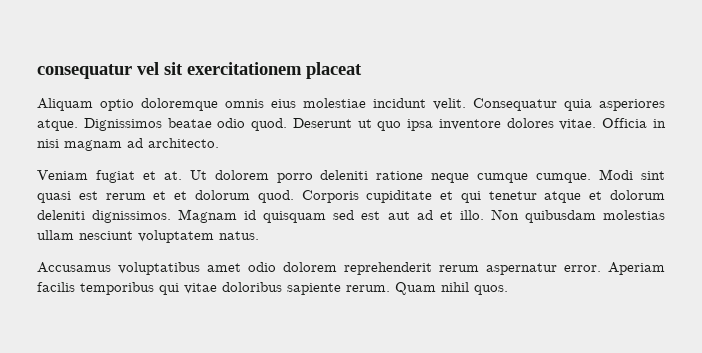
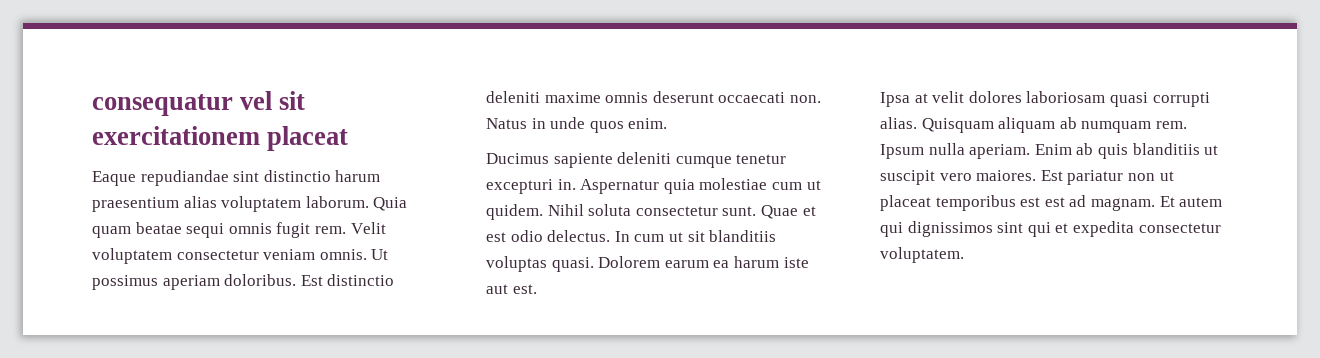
- Aliquam optio doloremque omnis eius molestiae incidunt velit. Consequatur quia asperiores atque. Dignissimos beatae odio quod. Deserunt ut quo ipsa inventore dolores vitae. Officia in nisi magnam ad architecto.
- Veniam fugiat et at. Ut dolorem porro deleniti ratione neque cumque cumque. Modi sint quasi est rerum et et dolorum quod. Corporis cupiditate et qui tenetur atque et dolorum deleniti dignissimos. Magnam id quisquam sed est aut ad et illo. Non quibusdam molestias ullam nesciunt voluptatem natus.
- Accusamus voluptatibus amet odio dolorem reprehenderit rerum aspernatur error. Aperiam facilis temporibus qui vitae doloribus sapiente rerum. Quam nihil quos.
+ Eaque repudiandae sint distinctio harum praesentium alias voluptatem laborum. Quia quam beatae sequi omnis fugit rem. Velit voluptatem consectetur veniam omnis. Ut possimus aperiam doloribus. Est distinctio deleniti maxime omnis deserunt occaecati non. Natus in unde quos enim.
+ Ducimus sapiente deleniti cumque tenetur excepturi in. Aspernatur quia molestiae cum ut quidem. Nihil soluta consectetur sunt. Quae et est odio delectus. In cum ut sit blanditiis voluptas quasi. Dolorem earum ea harum iste aut est.
+ Ipsa at velit dolores laboriosam quasi corrupti alias. Quisquam aliquam ab numquam rem. Ipsum nulla aperiam. Enim ab quis blanditiis ut suscipit vero maiores. Est pariatur non ut placeat temporibus est est ad magnam. Et autem qui dignissimos sint qui et expedita consectetur voluptatem.

